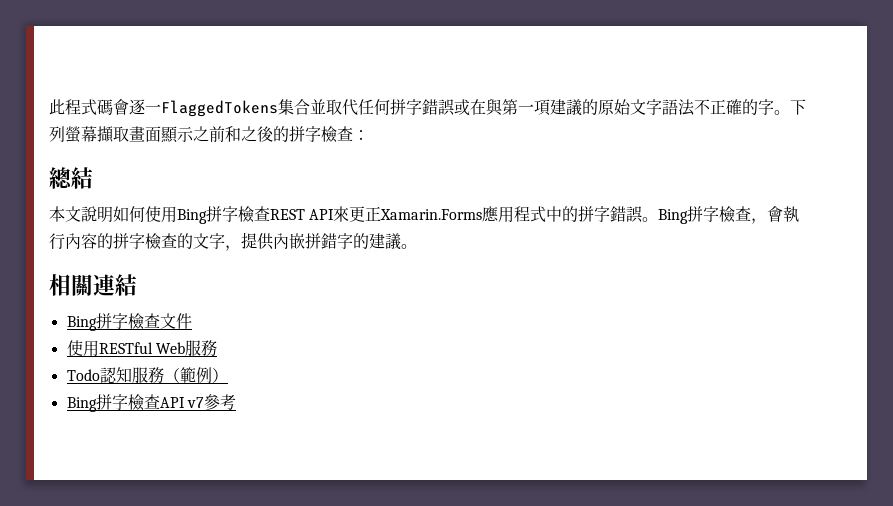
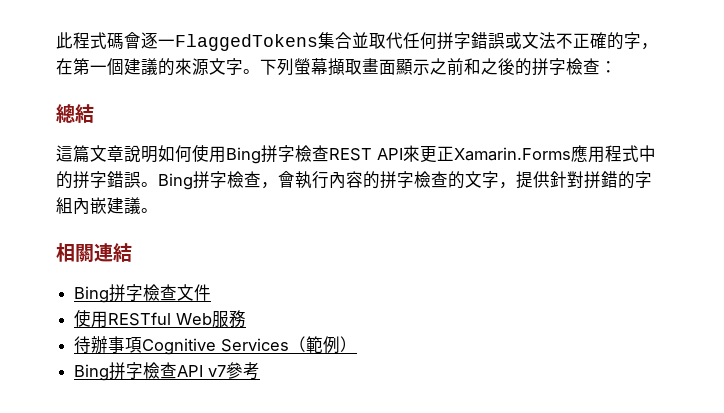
- 此程式碼會逐一FlaggedTokens集合並取代任何拼字錯誤或在與第一項建議的原始文字語法不正確的字。
+ 此程式碼會逐一FlaggedTokens集合並取代任何拼字錯誤或文法不正確的字，在第一個建議的來源文字。
- 本文說明如何使用Bing拼字檢查REST API來更正Xamarin.Forms應用程式中的拼字錯誤。
+ 這篇文章說明如何使用Bing拼字檢查REST API來更正Xamarin.Forms應用程式中的拼字錯誤。
- Bing拼字檢查，會執行內容的拼字檢查的文字，提供內嵌拼錯字的建議。
+ Bing拼字檢查，會執行內容的拼字檢查的文字，提供針對拼錯的字組內嵌建議。
- Todo認知服務（範例）
+ 待辦事項Cognitive Services（範例）

